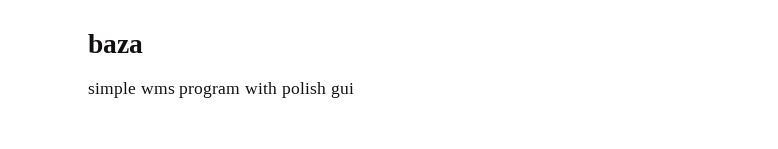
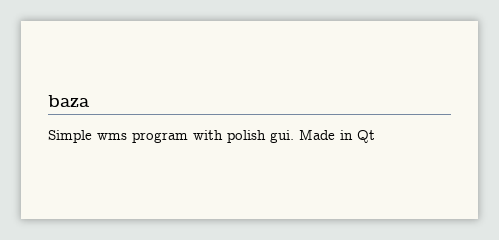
- simple wms program with polish gui
+ Simple wms program with polish gui. Made in Qt

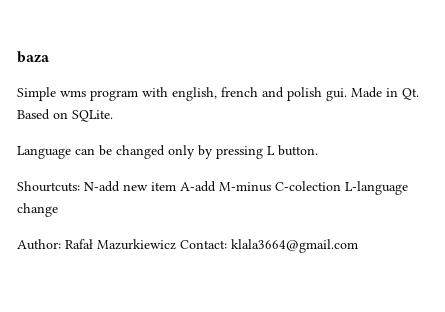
- Simple wms program with polish gui.
+ Simple wms program with english, french and polish gui.
- Made in Qt
+ Made in Qt. Based on SQLite.
+ Language can be changed only by pressing L button.
+ Shourtcuts: N-add new item A-add M-minus C-colection L-language change
+ Author: Rafał Mazurkiewicz Contact: klala3664@gmail.com

